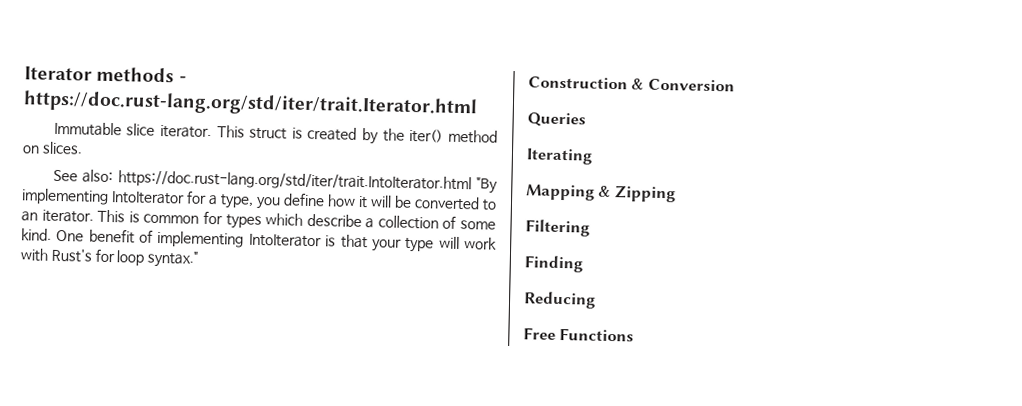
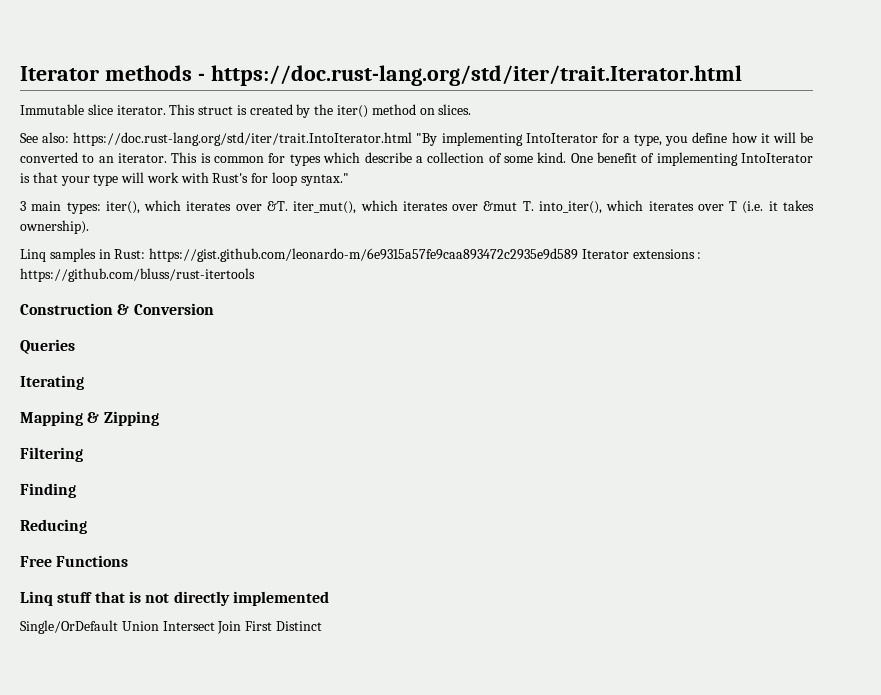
+ 3 main types: iter(), which iterates over &T. iter_mut(), which iterates over &mut T. into_iter(), which iterates over T (i.e. it takes ownership).
+ Linq samples in Rust: https://gist.github.com/leonardo-m/6e9315a57fe9caa893472c2935e9d589 Iterator extensions : https://github.com/bluss/rust-itertools
+ Linq stuff that is not directly implemented
+ Single/OrDefault Union Intersect Join First Distinct

